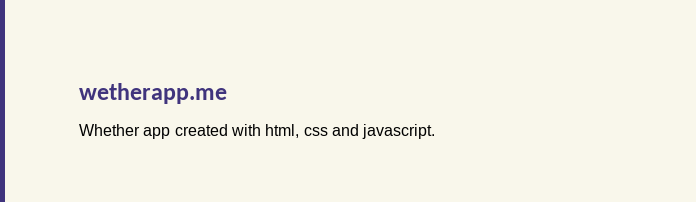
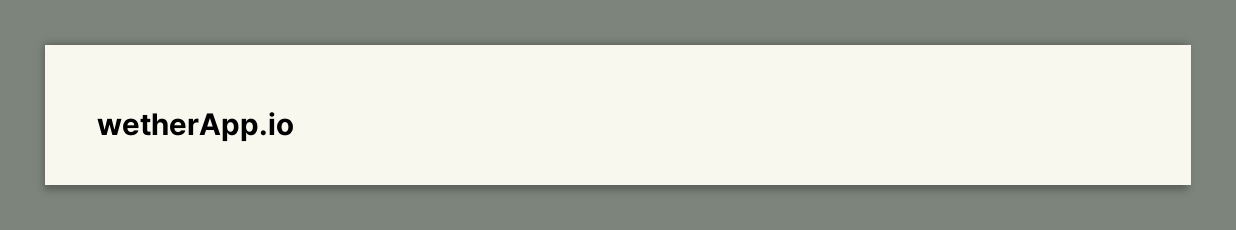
- wetherapp.me
- Whether app created with html, css and javascript.
+ wetherApp.io

